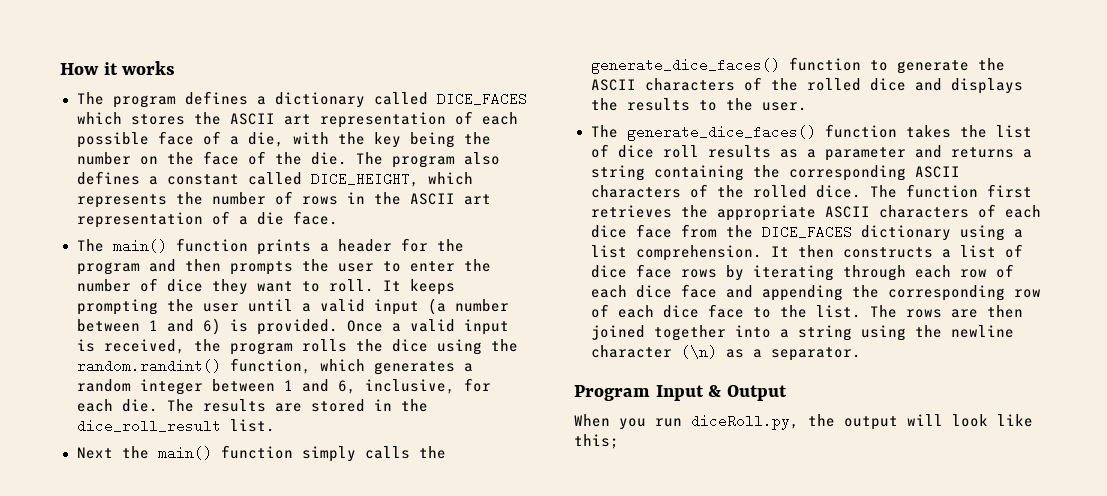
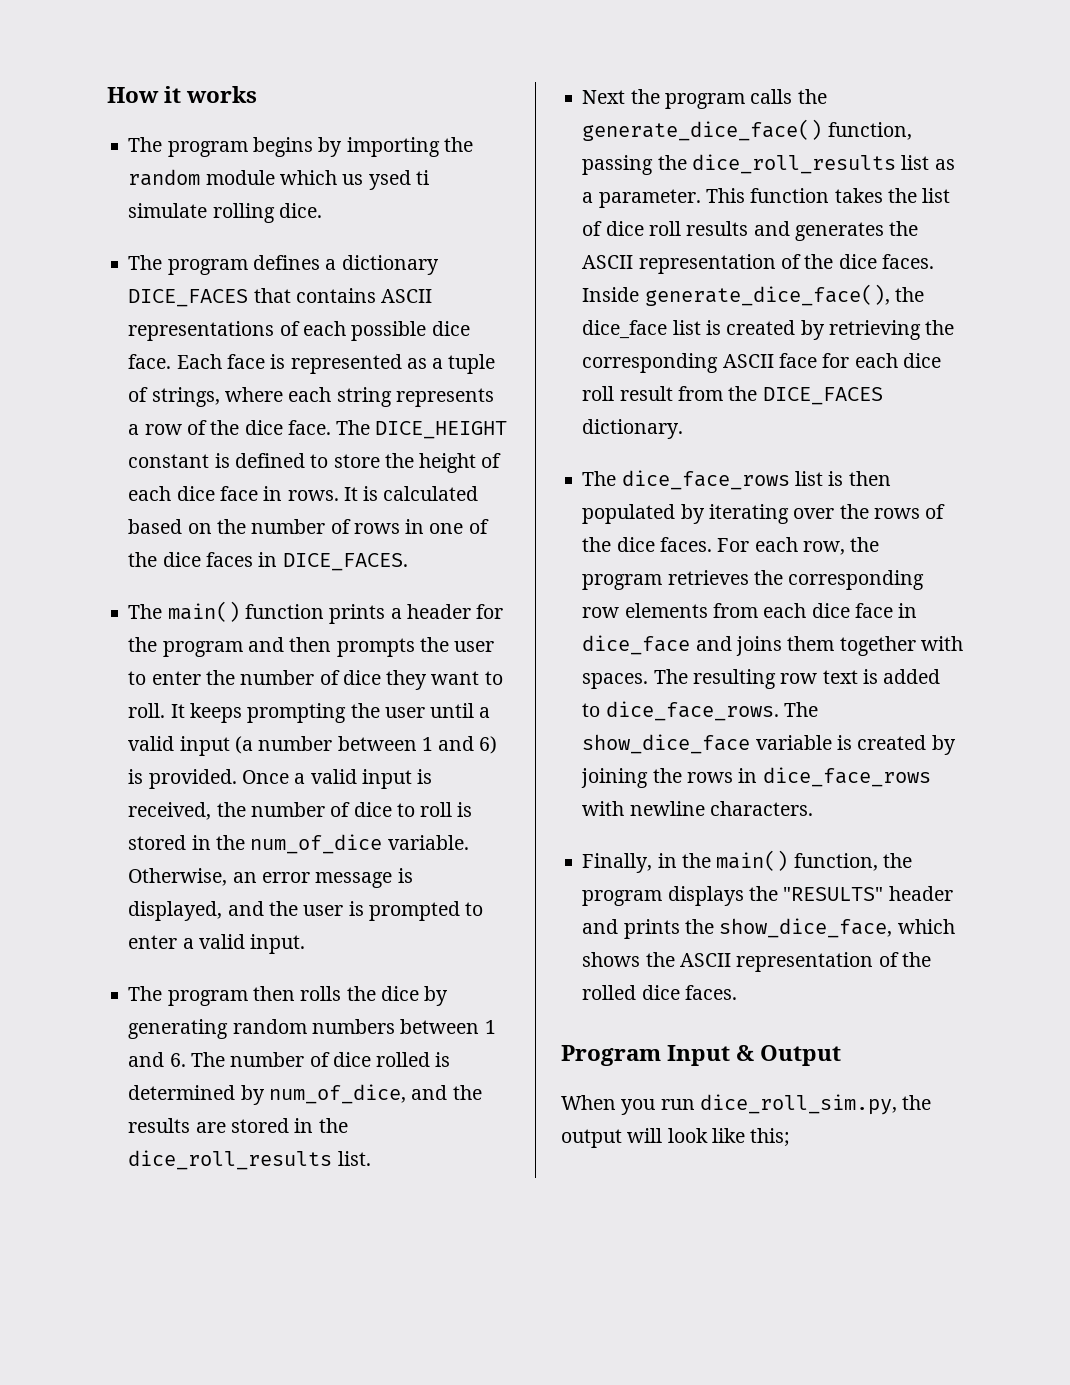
+ The program begins by importing the random module which us ysed ti simulate rolling dice.
- The program defines a dictionary called DICE_FACES which stores the ASCII art representation of each possible face of a die, with the key being the number on the face of the die. The program also defines a constant called DICE_HEIGHT, which represents the number of rows in the ASCII art representation of a die face.
+ The program defines a dictionary DICE_FACES that contains ASCII representations of each possible dice face. Each face is represented as a tuple of strings, where each string represents a row of the dice face. The DICE_HEIGHT constant is defined to store the height of each dice face in rows. It is calculated based on the number of rows in one of the dice faces in DICE_FACES.
- Once a valid input is received, the program rolls the dice using the random.randint() function, which generates a random integer between 1 and 6, inclusive, for each die. The results are stored in the dice_roll_result list.
+ Once a valid input is received, the number of dice to roll is stored in the num_of_dice variable. Otherwise, an error message is displayed, and the user is prompted to enter a valid input.
+ The program then rolls the dice by generating random numbers between 1 and 6. The number of dice rolled is determined by num_of_dice, and the results are stored in the dice_roll_results list.
- Next the main() function simply calls the generate_dice_faces() function to generate the ASCII characters of the rolled dice and displays the results to the user.
- The generate_dice_faces() function takes the list of dice roll results as a parameter and returns a string containing the corresponding ASCII characters of the rolled dice. The function first retrieves the appropriate ASCII characters of each dice face from the DICE_FACES dictionary using a list comprehension. It then constructs a list of dice face rows by iterating through each row of each dice face and appending the corresponding row of each dice face to the list. The rows are then joined together into a string using the newline character (\n) as a separator.
+ Next the program calls the generate_dice_face() function, passing the dice_roll_results list as a parameter. This function takes the list of dice roll results and generates the ASCII representation of the dice faces. Inside generate_dice_face(), the dice_face list is created by retrieving the corresponding ASCII face for each dice roll result from the DICE_FACES dictionary.
+ The dice_face_rows list is then populated by iterating over the rows of the dice faces. For each row, the program retrieves the corresponding row elements from each dice face in dice_face and joins them together with spaces. The resulting row text is added to dice_face_rows. The show_dice_face variable is created by joining the rows in dice_face_rows with newline characters.
+ Finally, in the main() function, the program displays the "RESULTS" header and prints the show_dice_face, which shows the ASCII representation of the rolled dice faces.
- When you run diceRoll.py, the output will look like this;
+ When you run dice_roll_sim.py, the output will look like this;

